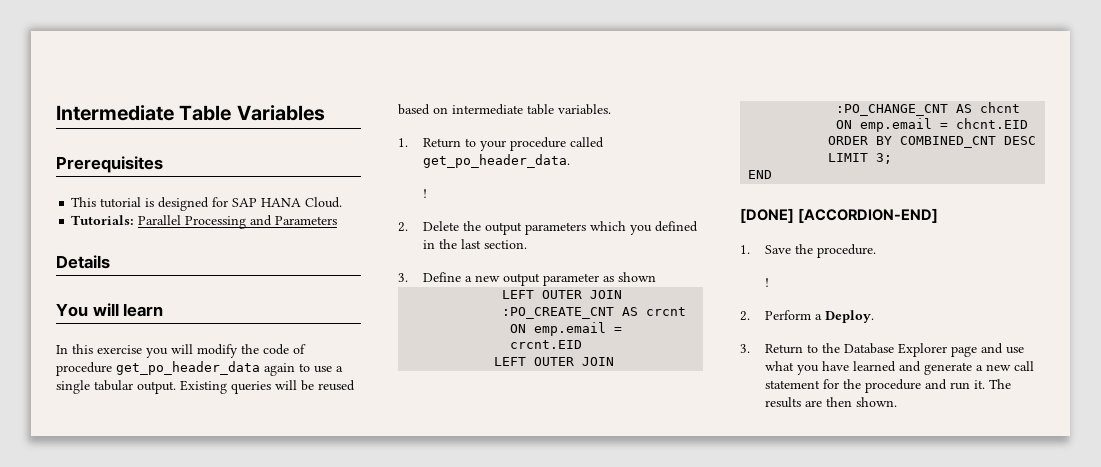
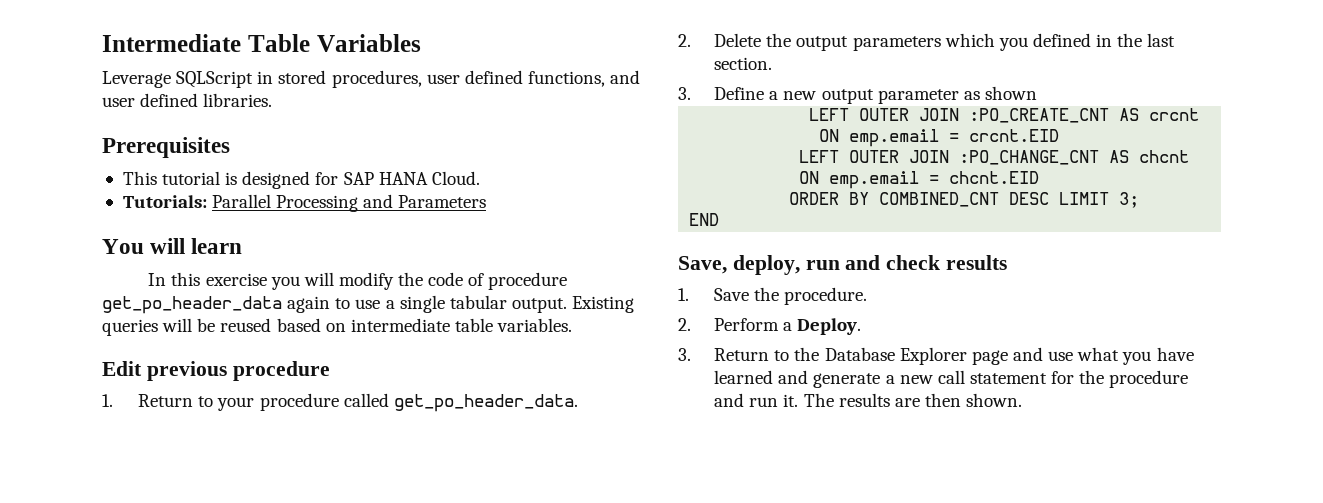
+ Leverage SQLScript in stored procedures, user defined functions, and user defined libraries.
- Details
+ Edit previous procedure
  1. Return to your procedure called get_po_header_data.
- !
- [DONE] [ACCORDION-END]
+ Save, deploy, run and check results
  1. Save the procedure.
- !

